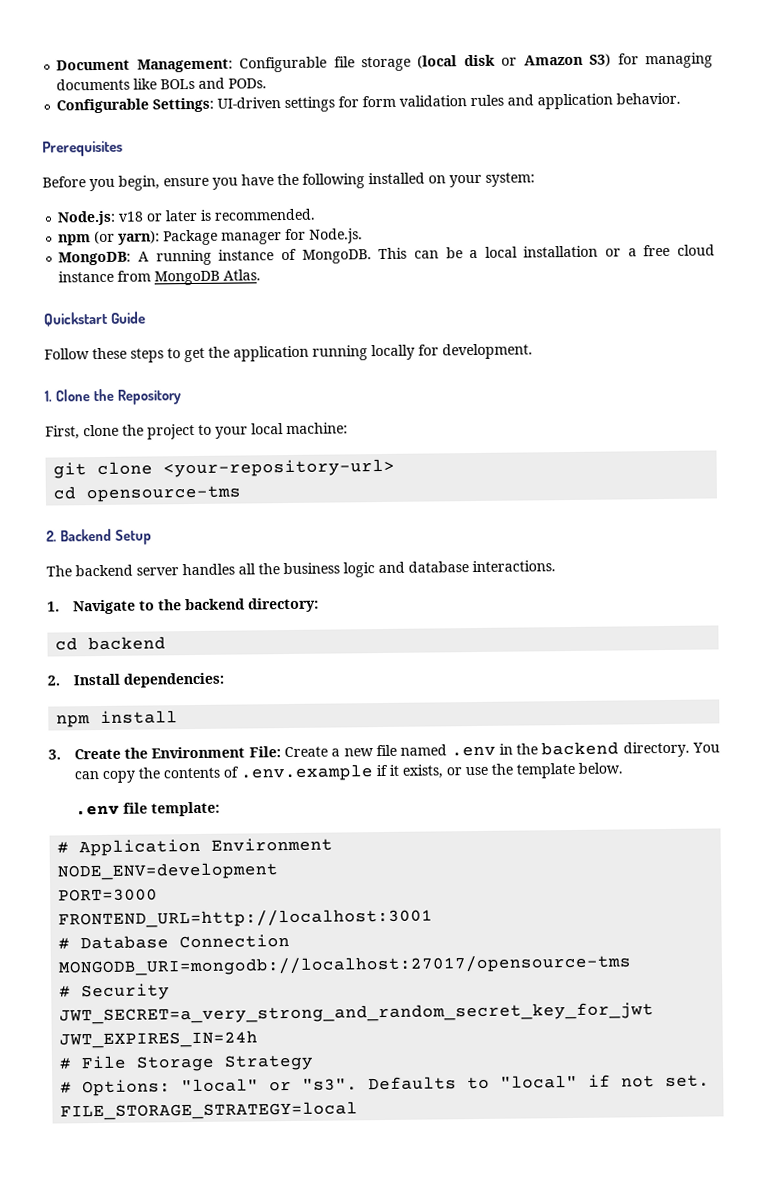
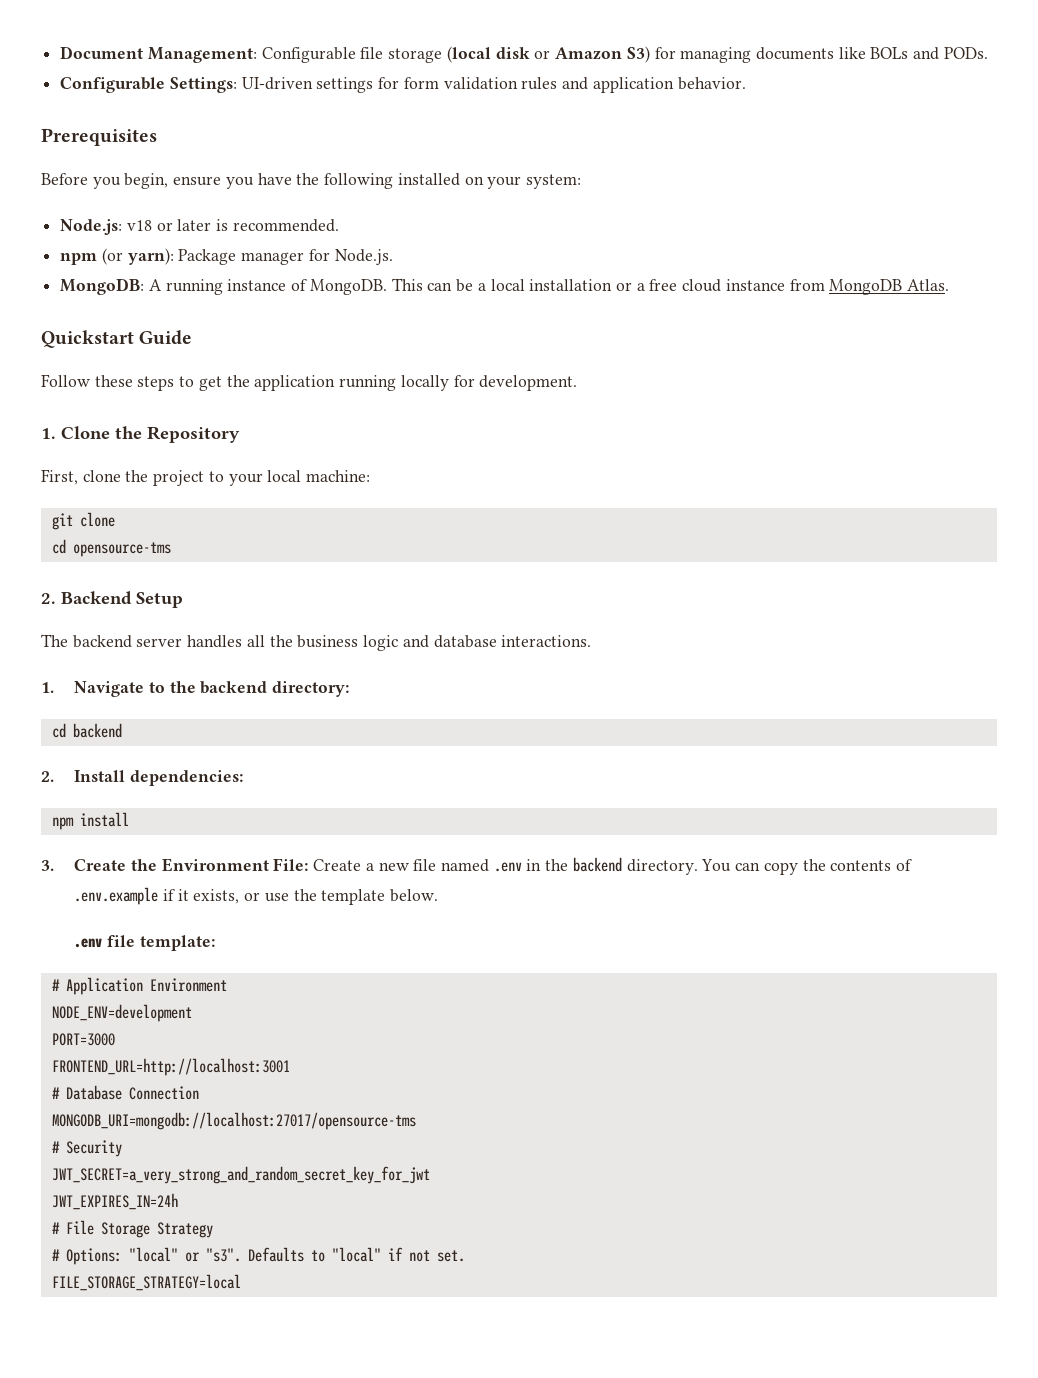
- git clone <your-repository-url>
+ git clone

